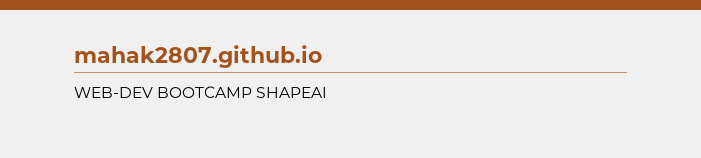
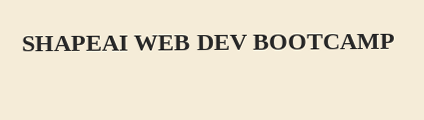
- mahak2807.github.io
- WEB-DEV BOOTCAMP SHAPEAI
+ SHAPEAI WEB DEV BOOTCAMP

